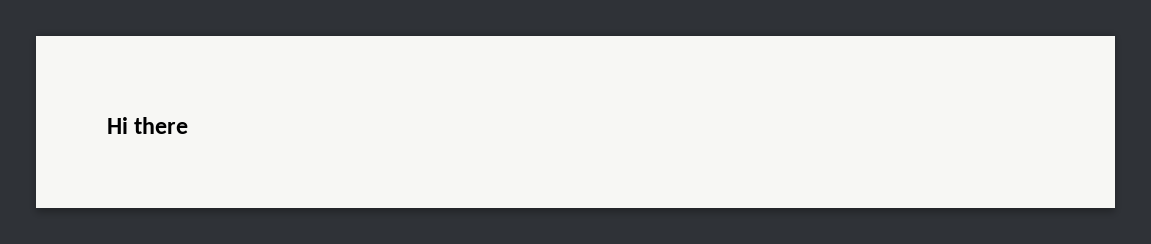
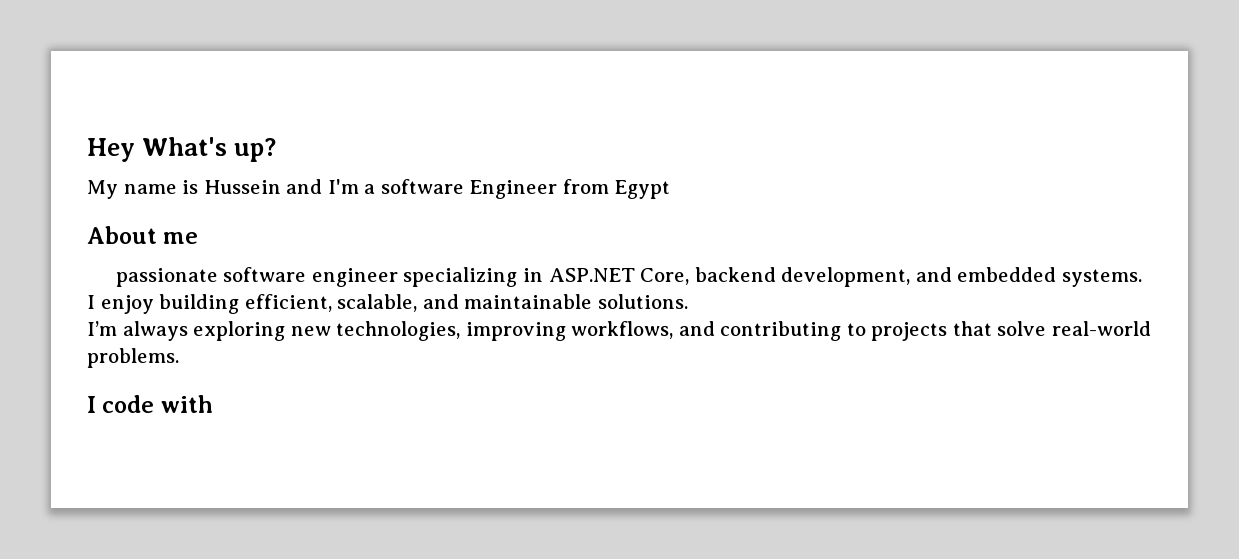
- Hi there
+ Hey What's up?
+ My name is Hussein and I'm a software Engineer from Egypt
+ About me
+ passionate software engineer specializing in ASP.NET Core, backend development, and embedded systems. I enjoy building efficient, scalable, and maintainable solutions.
+ I’m always exploring new technologies, improving workflows, and contributing to projects that solve real-world problems.
+ I code with

